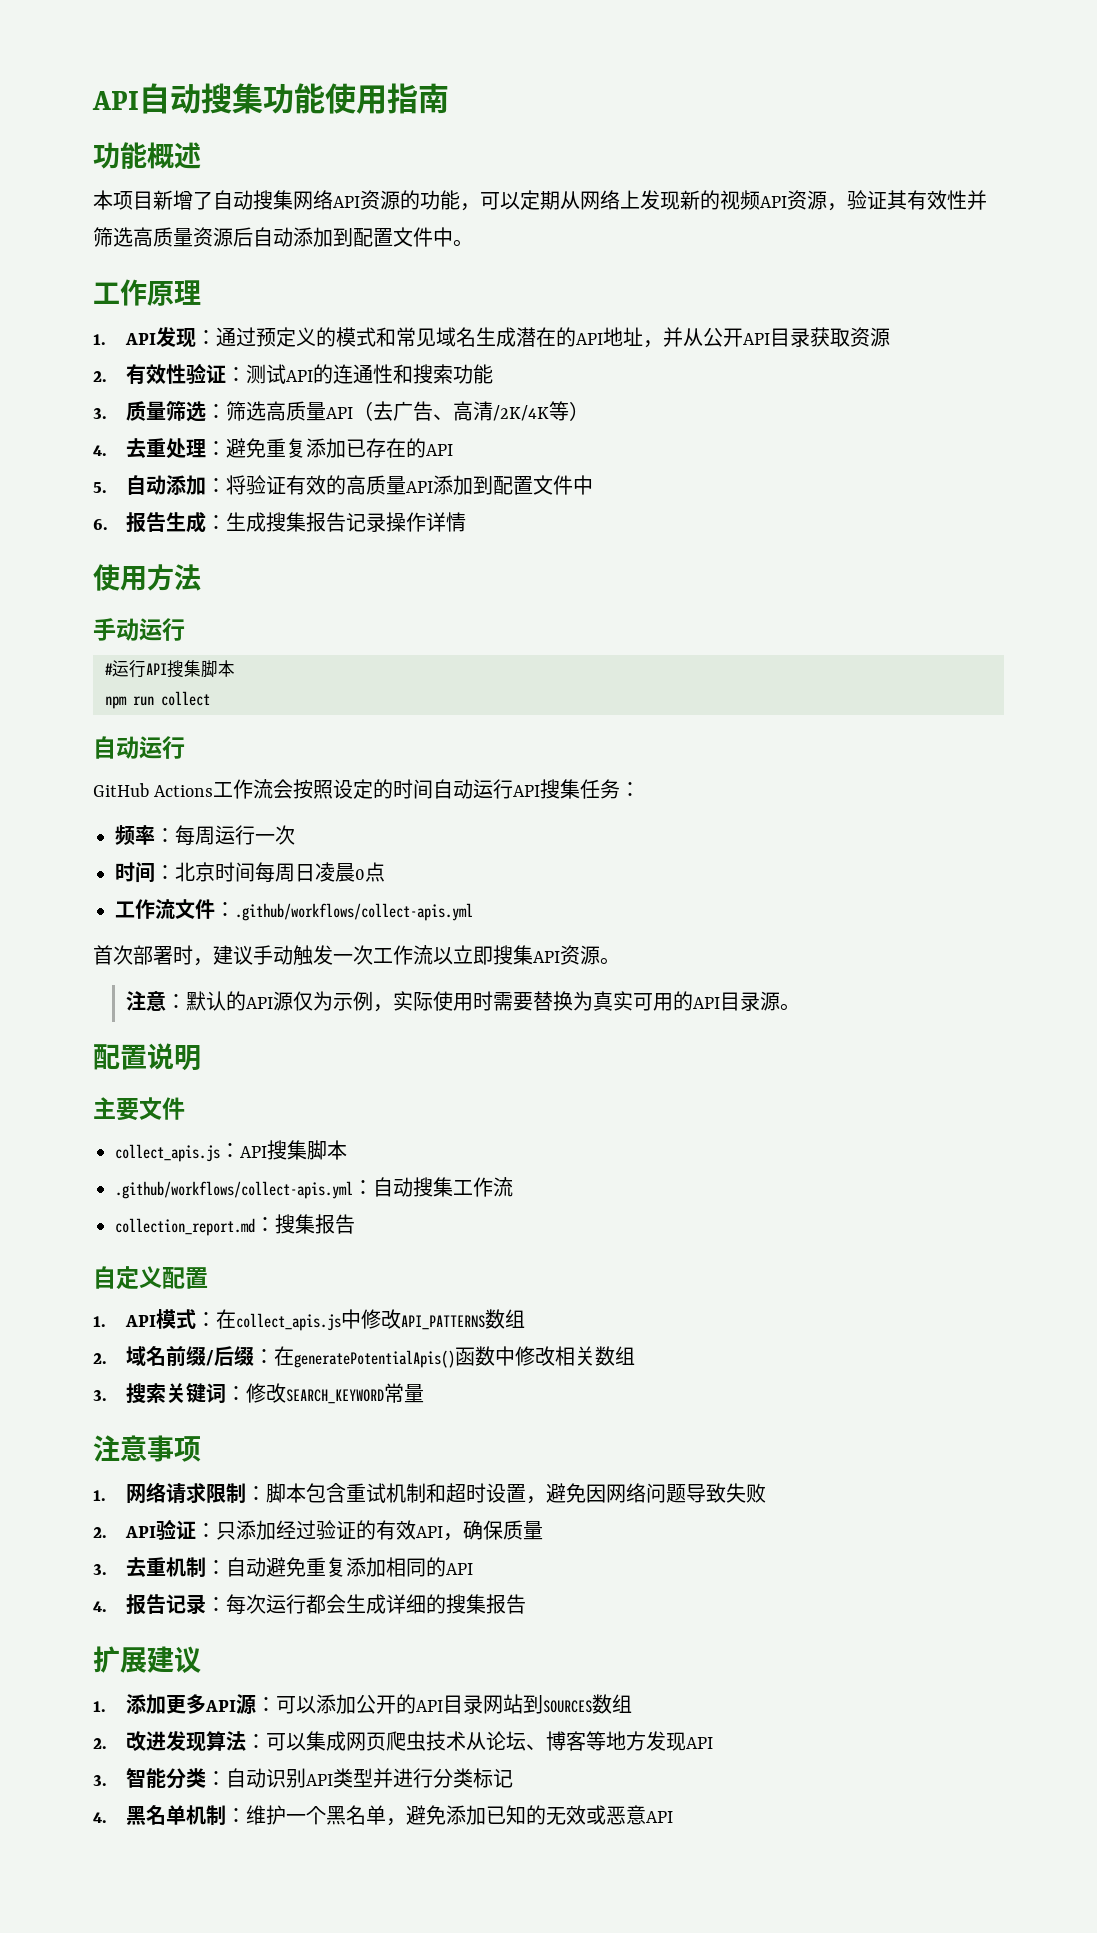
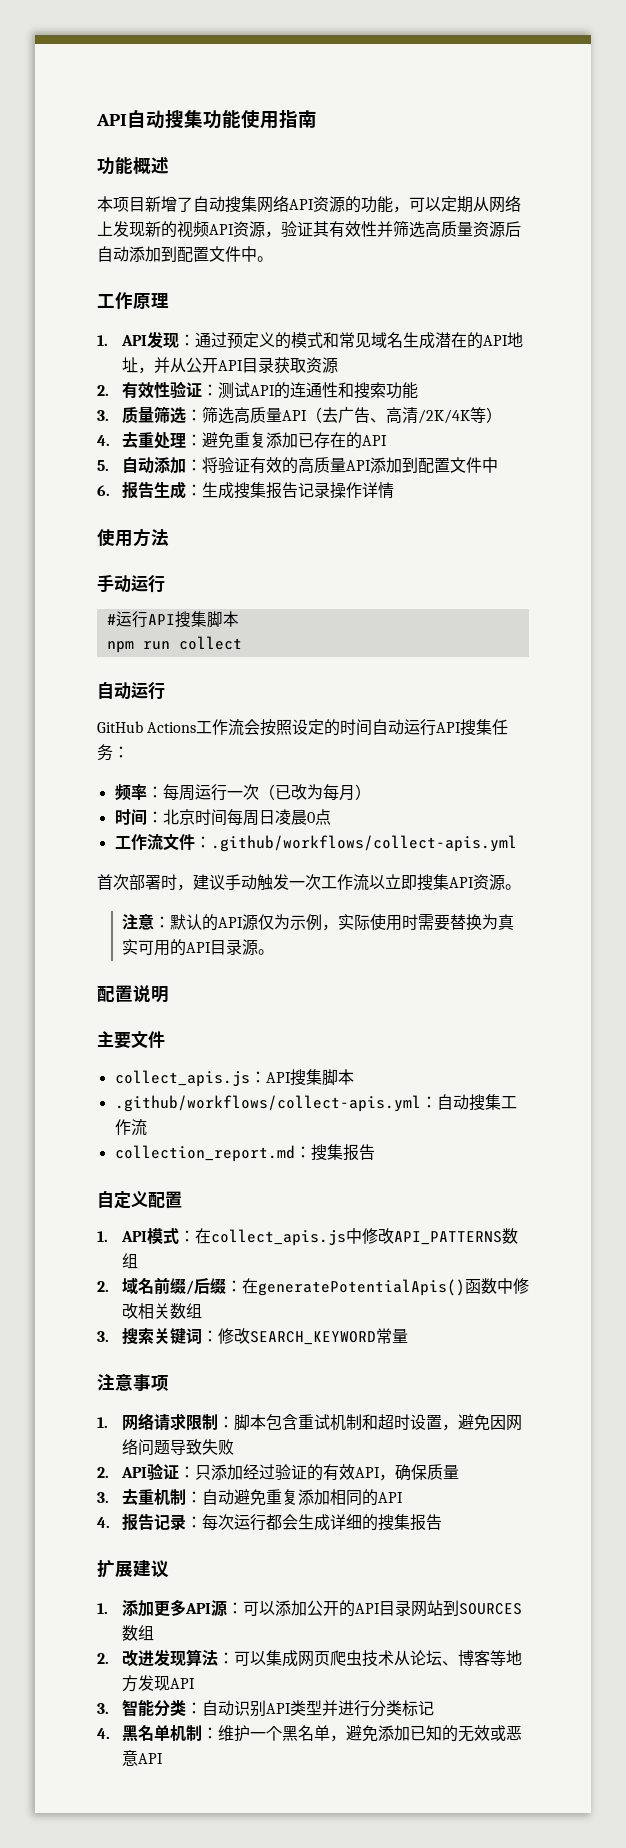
- 频率：每周运行一次
+ 频率：每周运行一次（已改为每月）

